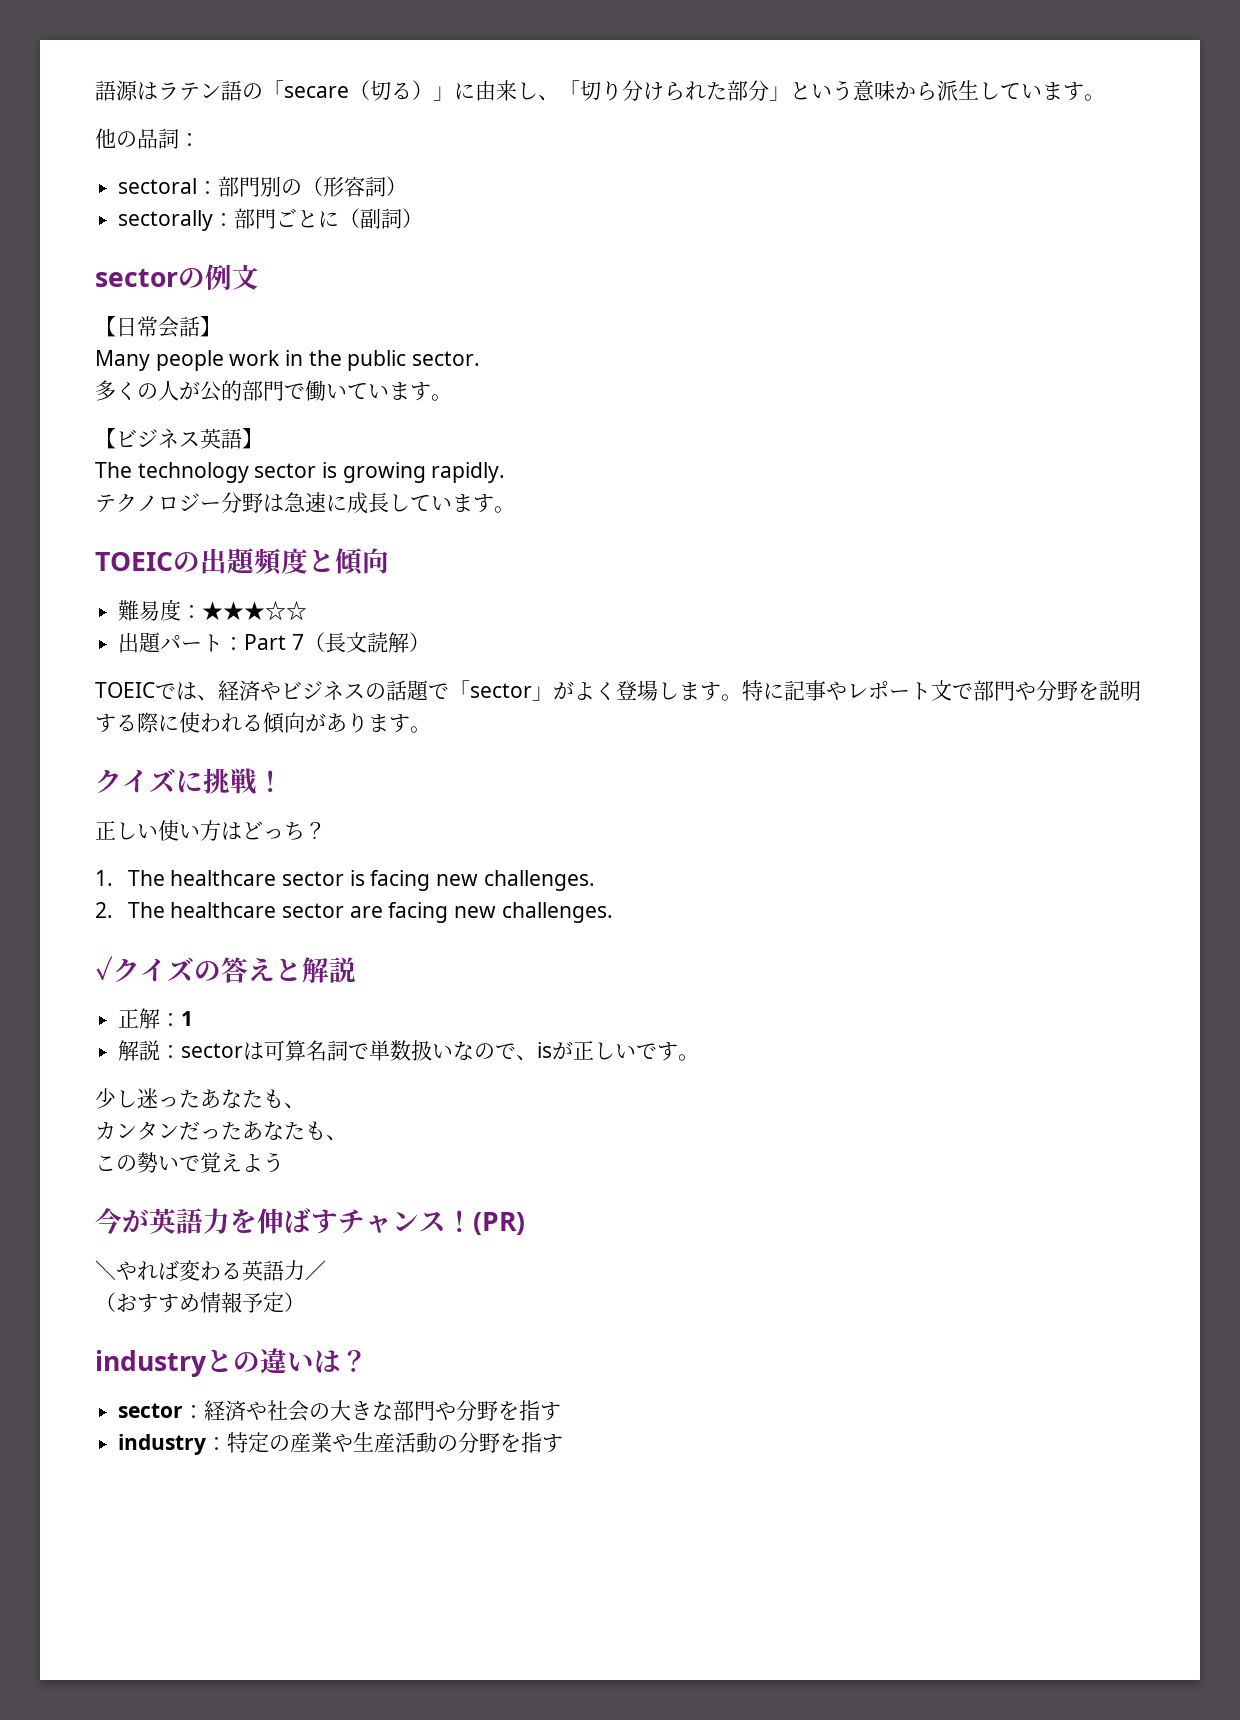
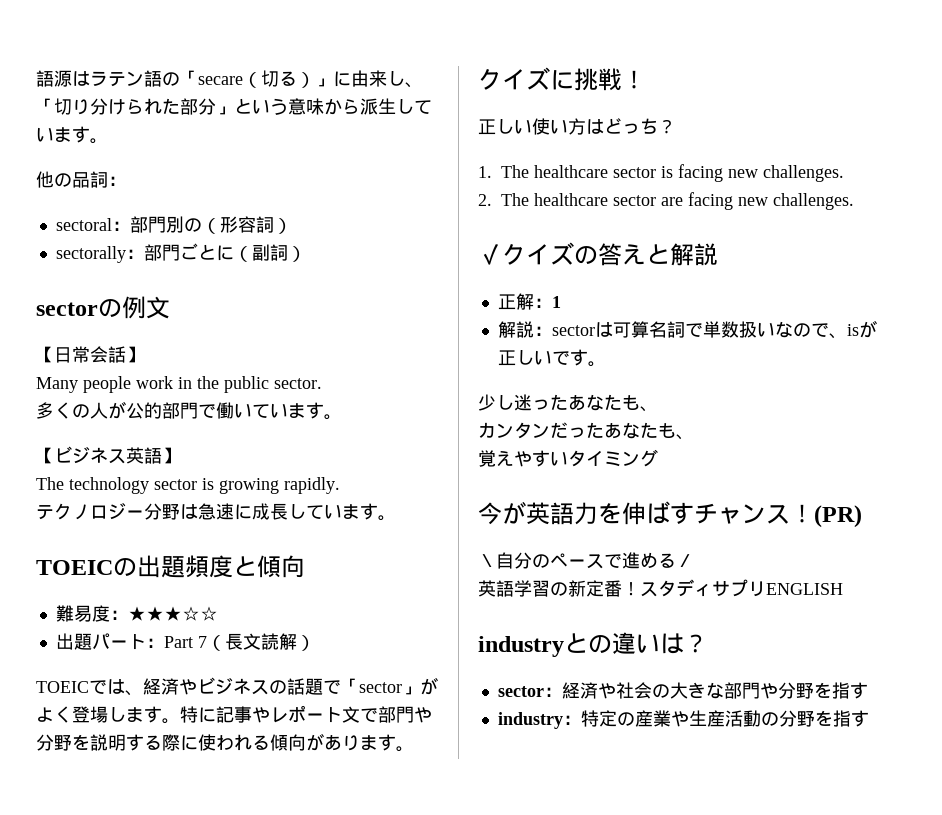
- この勢いで覚えよう
+ 覚えやすいタイミング
- ＼やれば変わる英語力／
- （おすすめ情報予定）
+ ＼自分のペースで進める／
+ 英語学習の新定番！スタディサプリENGLISH

